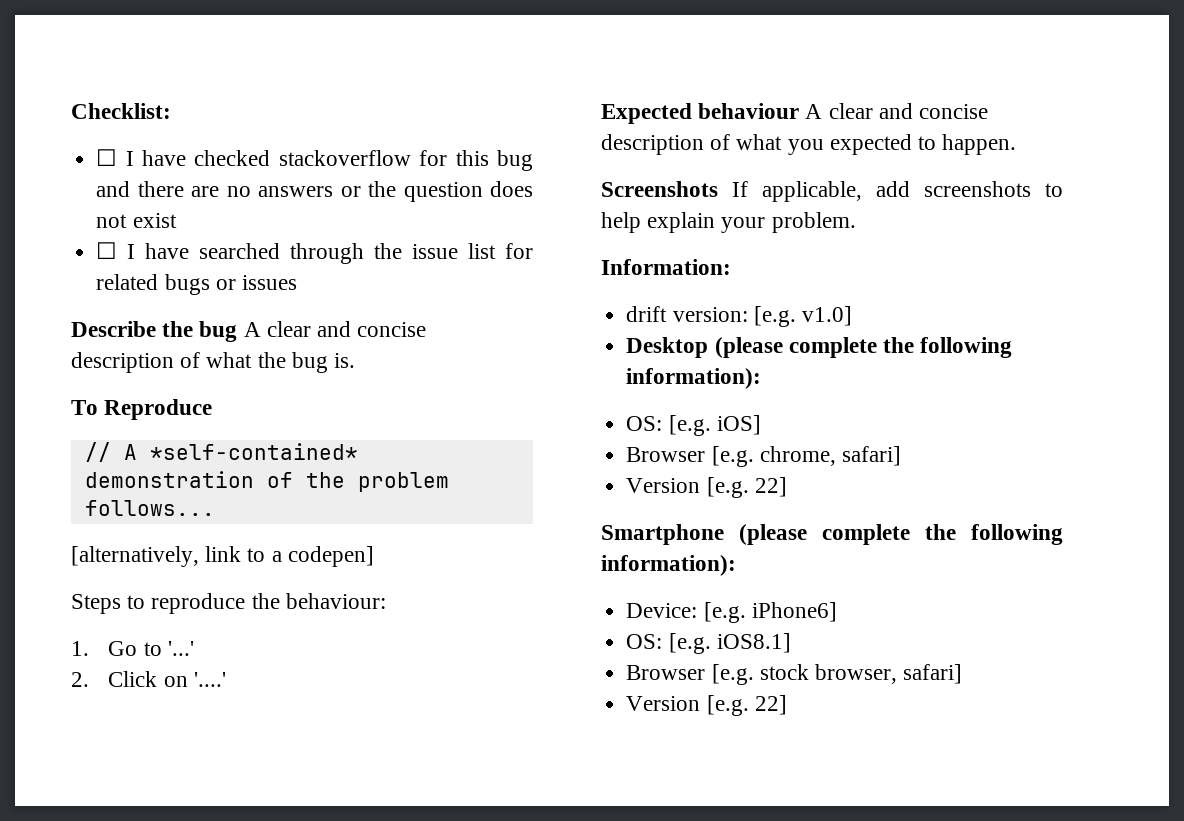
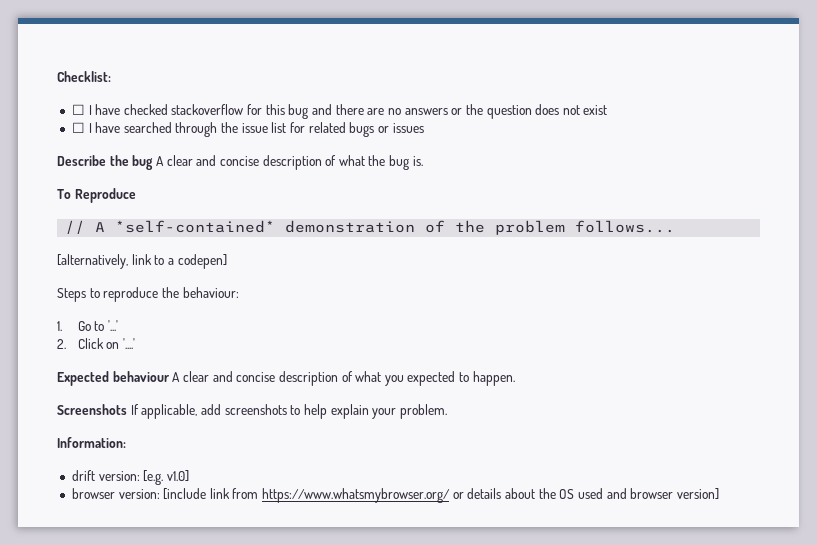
- Desktop (please complete the following information):
- OS: [e.g. iOS]
- Browser [e.g. chrome, safari]
- Version [e.g. 22]
- Smartphone (please complete the following information):
- Device: [e.g. iPhone6]
- OS: [e.g. iOS8.1]
- Browser [e.g. stock browser, safari]
- Version [e.g. 22]
+ browser version: [include link from https://www.whatsmybrowser.org/ or details about the OS used and browser version]

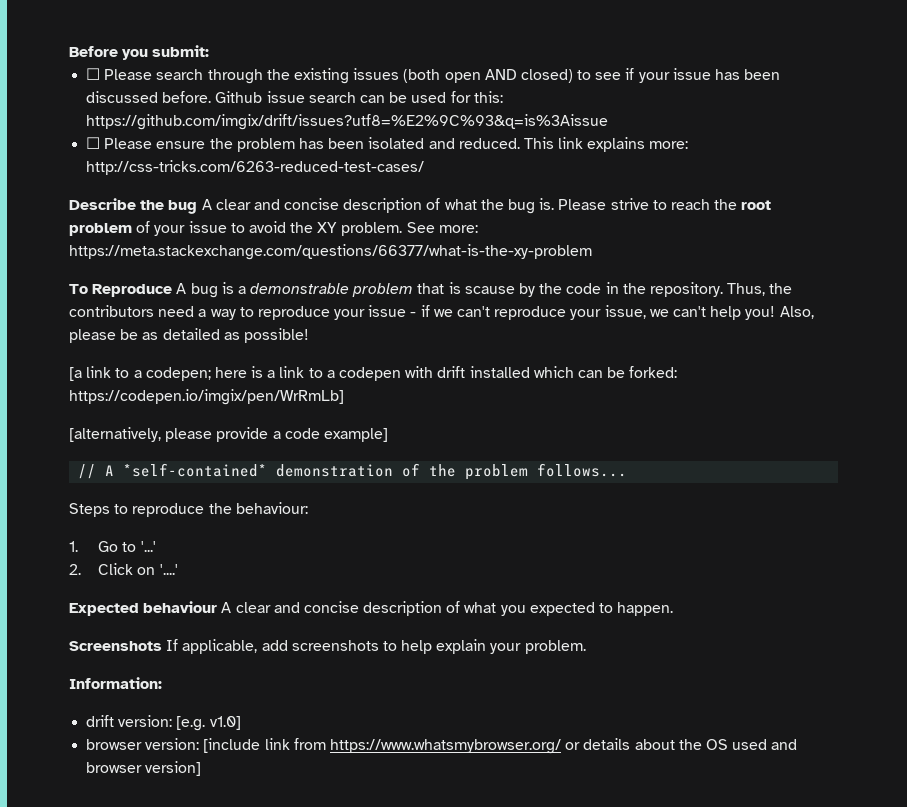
- Checklist:
- ☐ I have checked stackoverflow for this bug and there are no answers or the question does not exist
- ☐ I have searched through the issue list for related bugs or issues
+ Before you submit:
+ ☐ Please search through the existing issues (both open AND closed) to see if your issue has been discussed before. Github issue search can be used for this: https://github.com/imgix/drift/issues?utf8=%E2%9C%93&q=is%3Aissue
+ ☐ Please ensure the problem has been isolated and reduced. This link explains more: http://css-tricks.com/6263-reduced-test-cases/
- Describe the bug A clear and concise description of what the bug is.
- To Reproduce
+ Describe the bug A clear and concise description of what the bug is. Please strive to reach the root problem of your issue to avoid the XY problem. See more: https://meta.stackexchange.com/questions/66377/what-is-the-xy-problem
+ To Reproduce A bug is a demonstrable problem that is scause by the code in the repository. Thus, the contributors need a way to reproduce your issue - if we can't reproduce your issue, we can't help you! Also, please be as detailed as possible!
+ [a link to a codepen; here is a link to a codepen with drift installed which can be forked: https://codepen.io/imgix/pen/WrRmLb]
+ [alternatively, please provide a code example]
- [alternatively, link to a codepen]

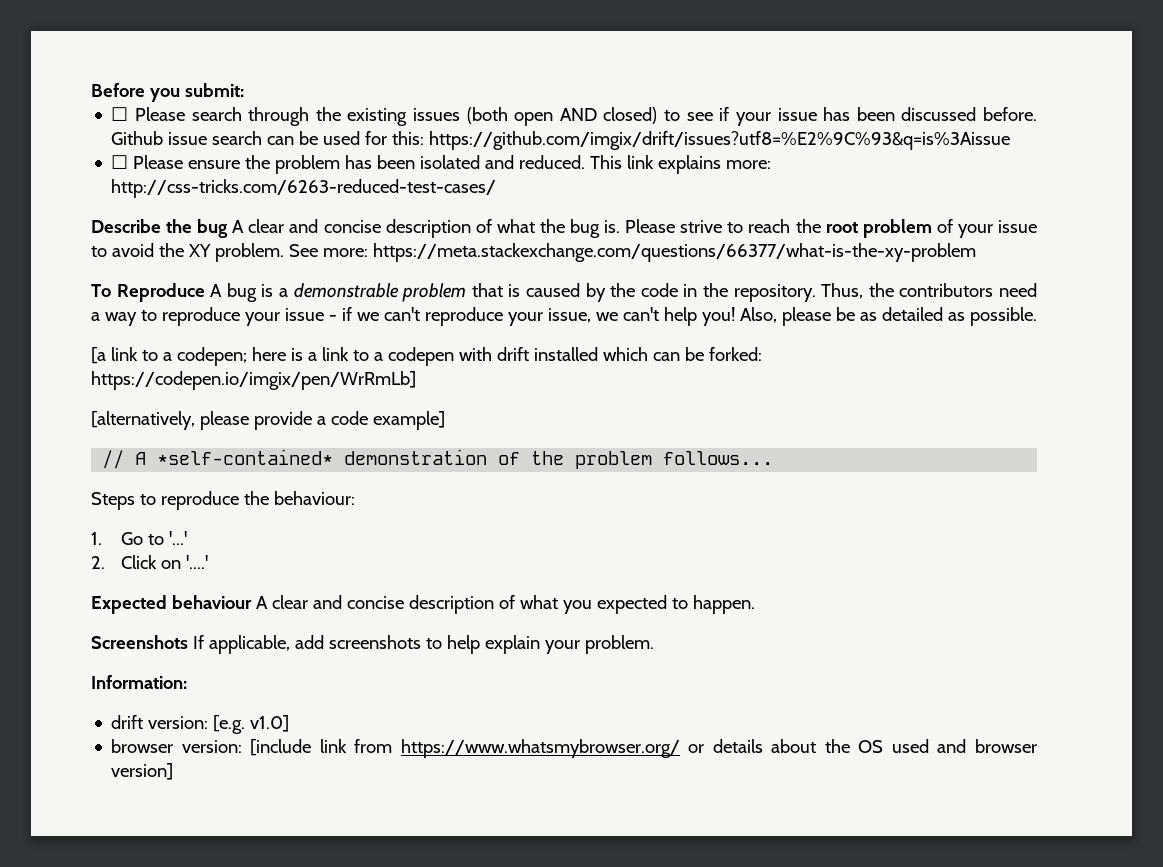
- To Reproduce A bug is a demonstrable problem that is scause by the code in the repository.
+ To Reproduce A bug is a demonstrable problem that is caused by the code in the repository.
- Also, please be as detailed as possible!
+ Also, please be as detailed as possible.

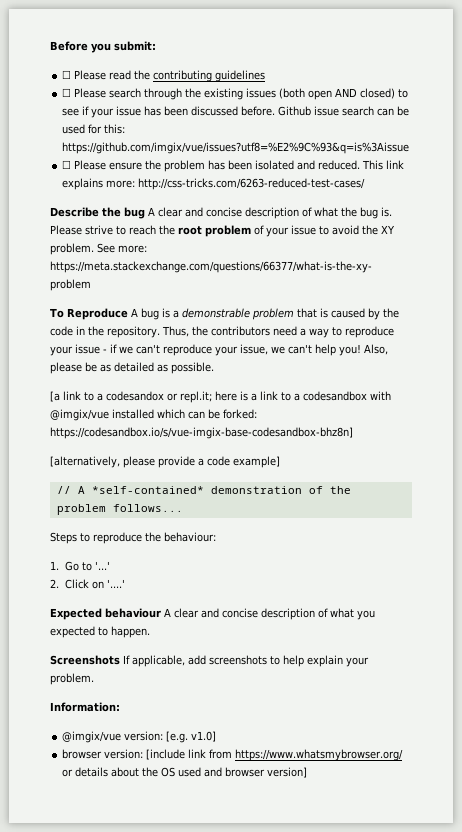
+ ☐ Please read the contributing guidelines
- Github issue search can be used for this: https://github.com/imgix/drift/issues?utf8=%E2%9C%93&q=is%3Aissue
+ Github issue search can be used for this: https://github.com/imgix/vue/issues?utf8=%E2%9C%93&q=is%3Aissue
- [a link to a codepen; here is a link to a codepen with drift installed which can be forked: https://codepen.io/imgix/pen/WrRmLb]
+ [a link to a codesandox or repl.it; here is a link to a codesandbox with @imgix/vue installed which can be forked: https://codesandbox.io/s/vue-imgix-base-codesandbox-bhz8n]
- drift version: [e.g. v1.0]
+ @imgix/vue version: [e.g. v1.0]

